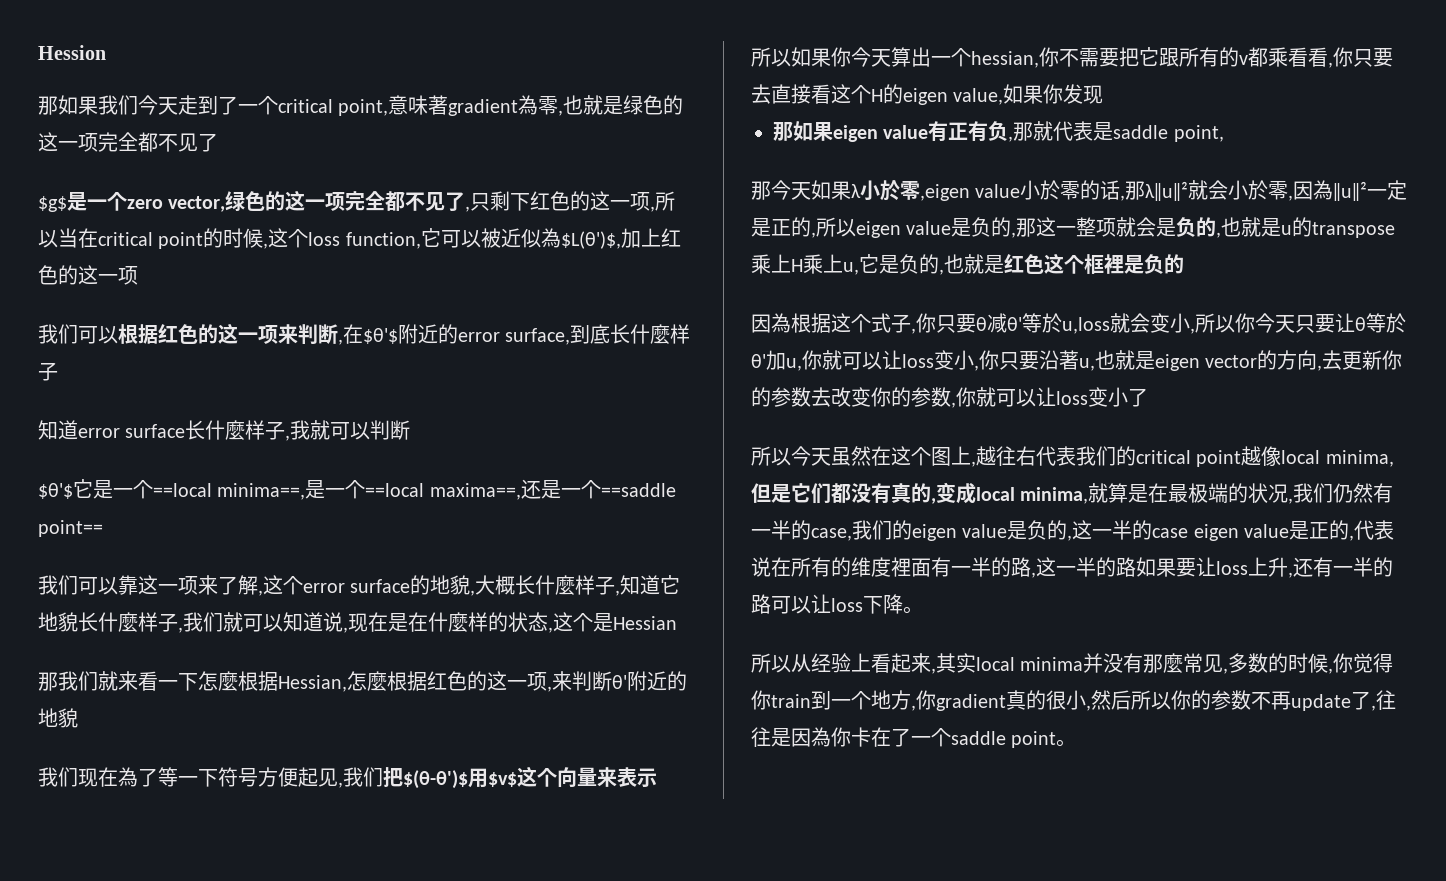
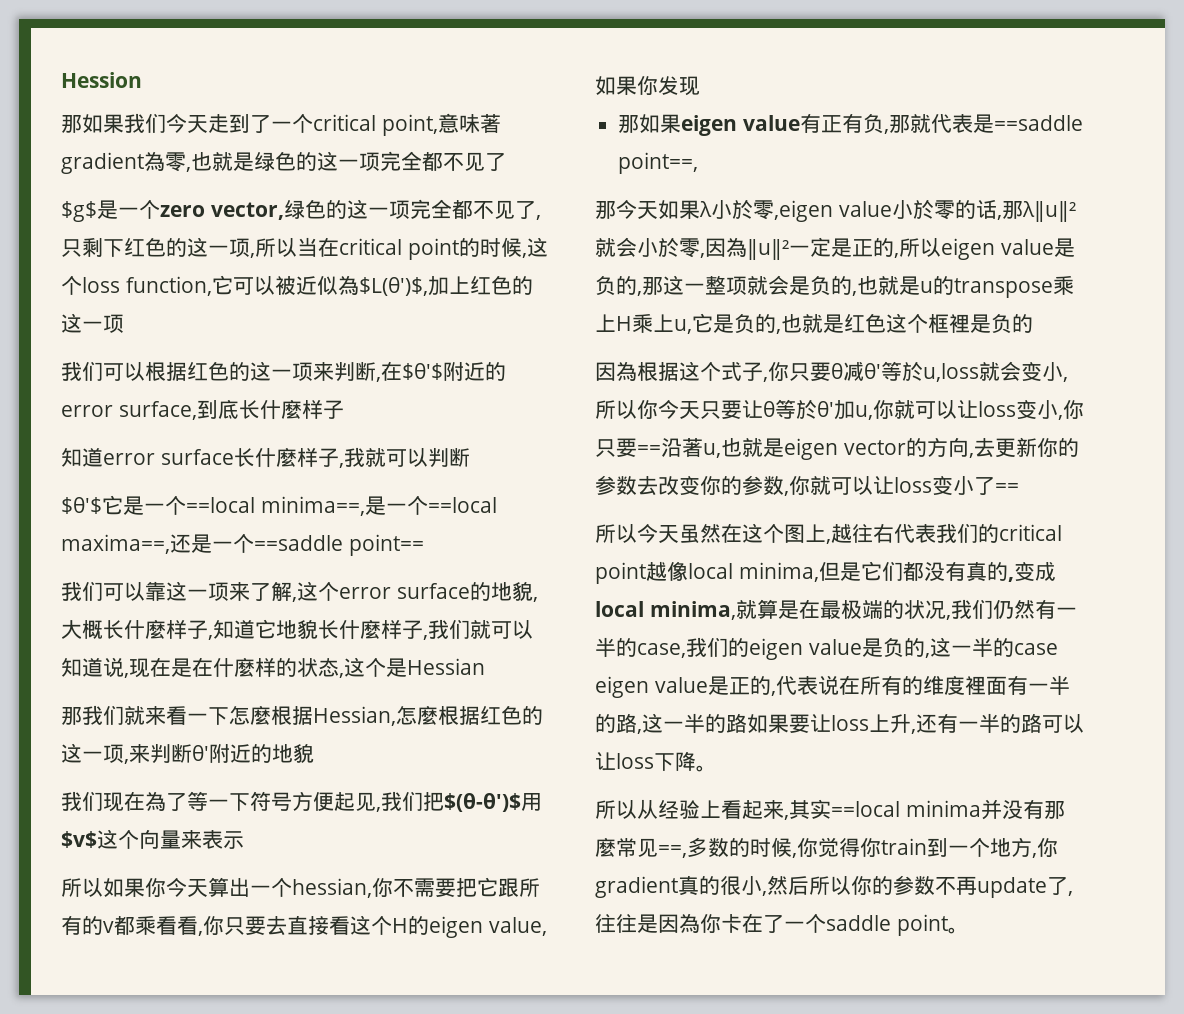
- 那如果eigen value有正有负,那就代表是saddle point,
+ 那如果eigen value有正有负,那就代表是==saddle point==,
- 因為根据这个式子,你只要θ减θ'等於u,loss就会变小,所以你今天只要让θ等於θ'加u,你就可以让loss变小,你只要沿著u,也就是eigen vector的方向,去更新你的参数去改变你的参数,你就可以让loss变小了
+ 因為根据这个式子,你只要θ减θ'等於u,loss就会变小,所以你今天只要让θ等於θ'加u,你就可以让loss变小,你只要==沿著u,也就是eigen vector的方向,去更新你的参数去改变你的参数,你就可以让loss变小了==
- 所以从经验上看起来,其实local minima并没有那麼常见,多数的时候,你觉得你train到一个地方,你gradient真的很小,然后所以你的参数不再update了,往往是因為你卡在了一个saddle point。
+ 所以从经验上看起来,其实==local minima并没有那麼常见==,多数的时候,你觉得你train到一个地方,你gradient真的很小,然后所以你的参数不再update了,往往是因為你卡在了一个saddle point。

